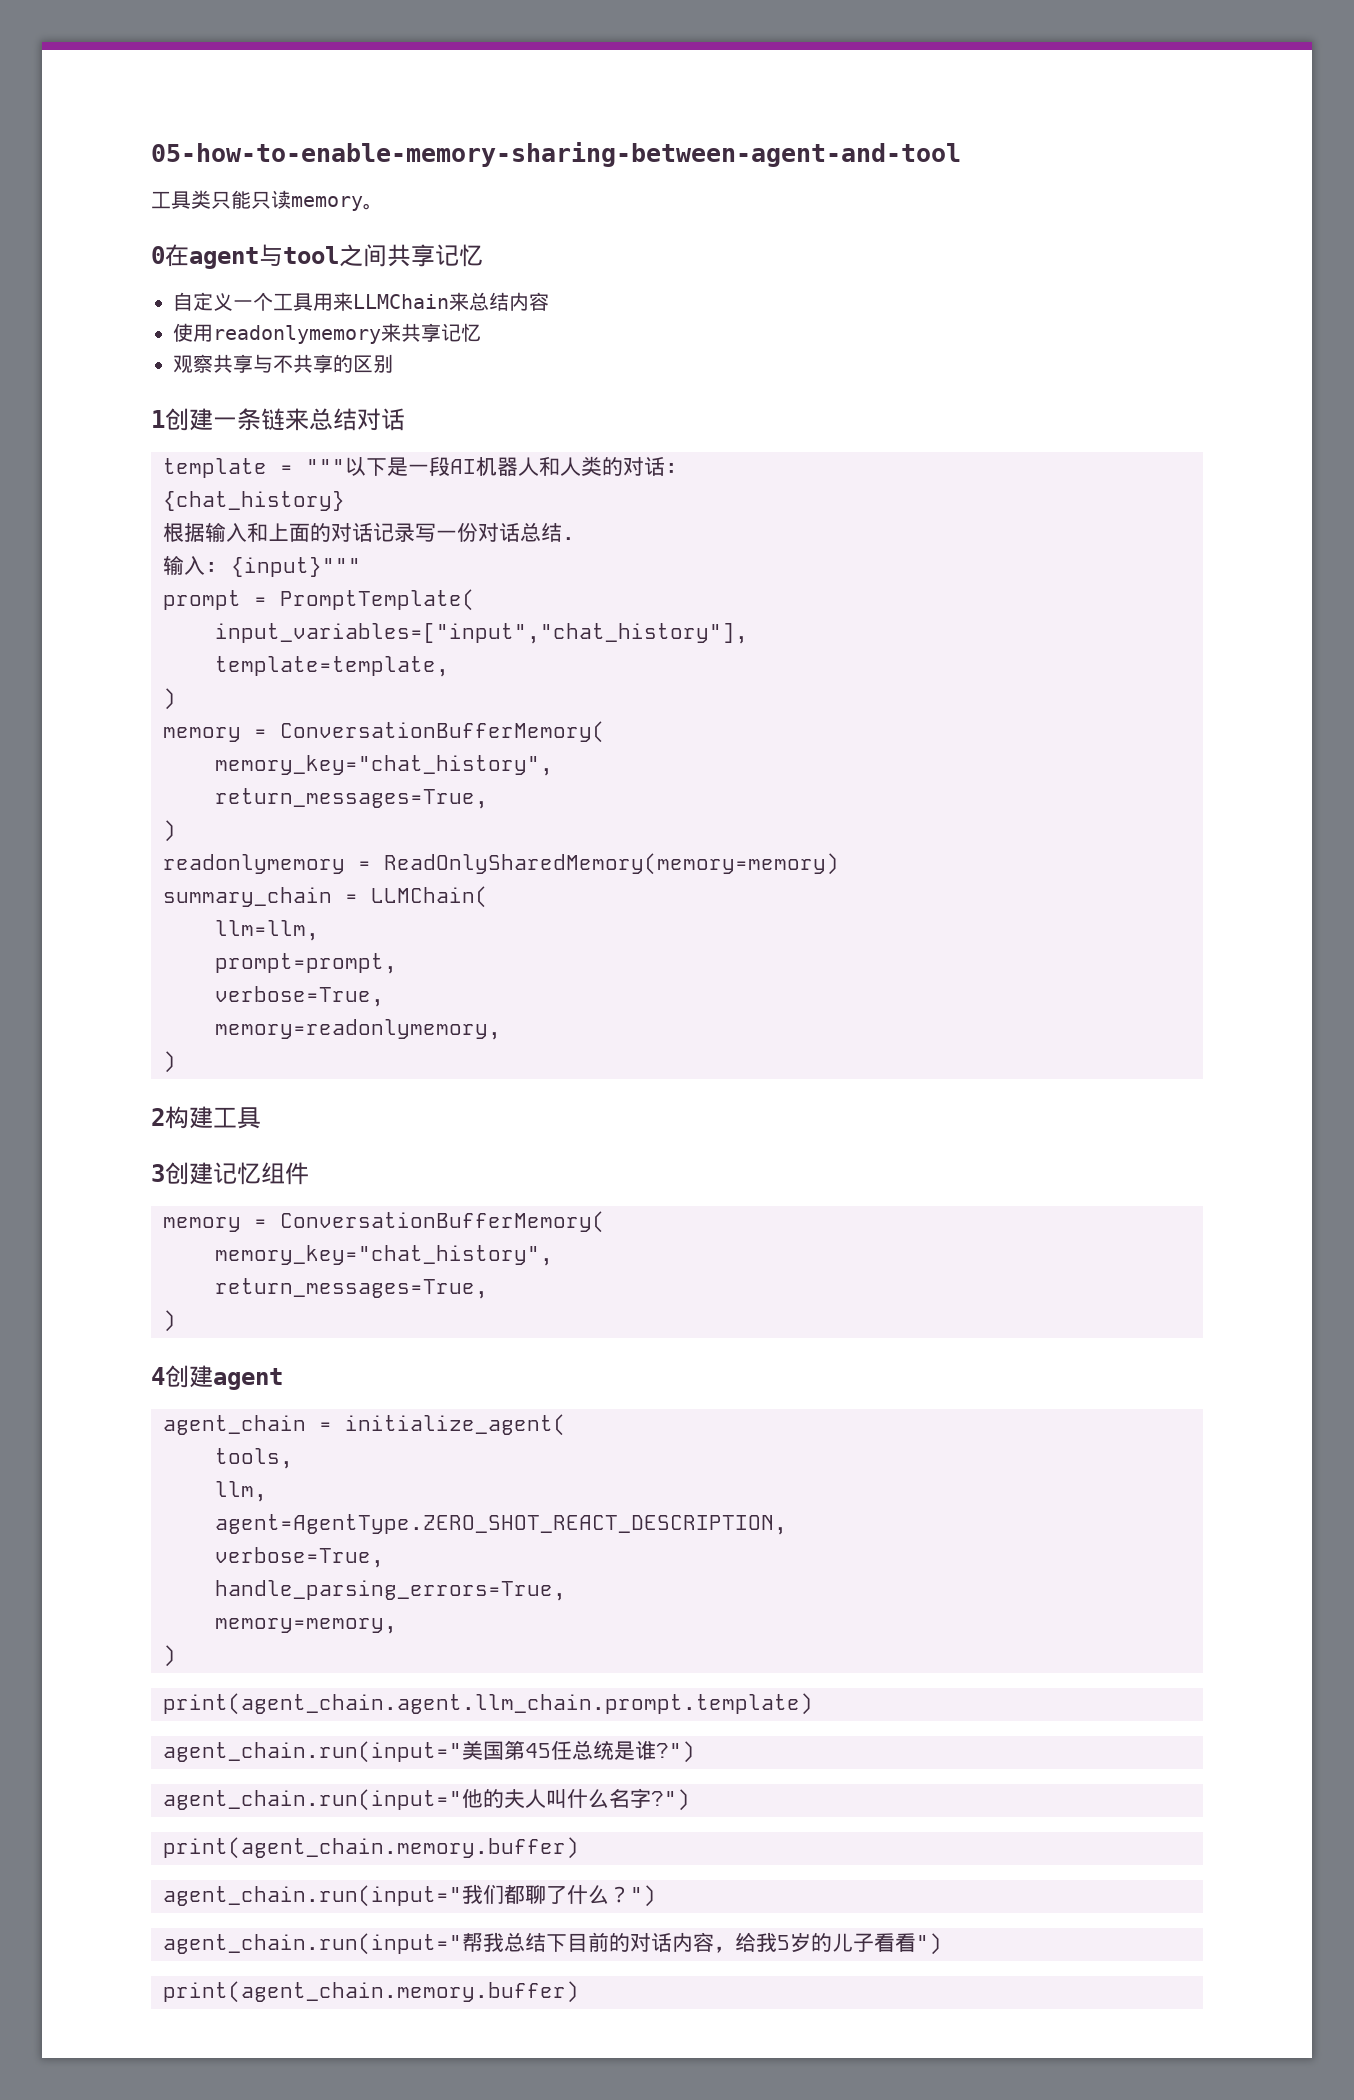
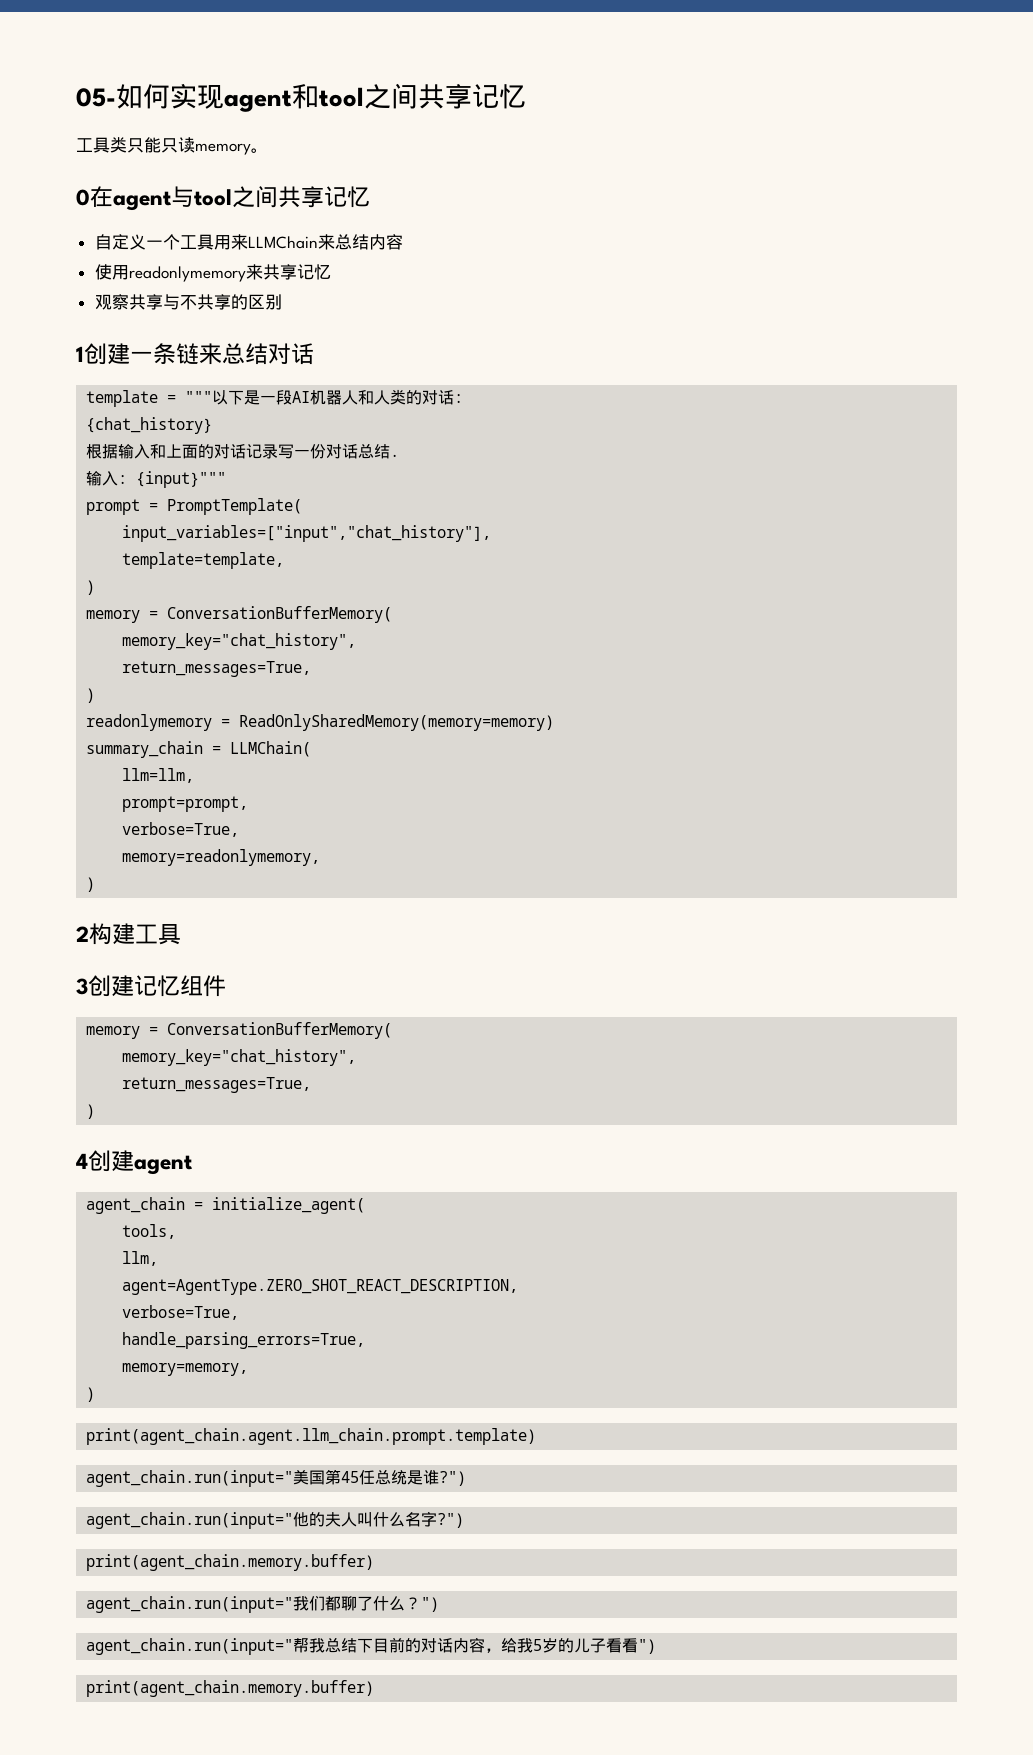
- 05-how-to-enable-memory-sharing-between-agent-and-tool
+ 05-如何实现agent和tool之间共享记忆

